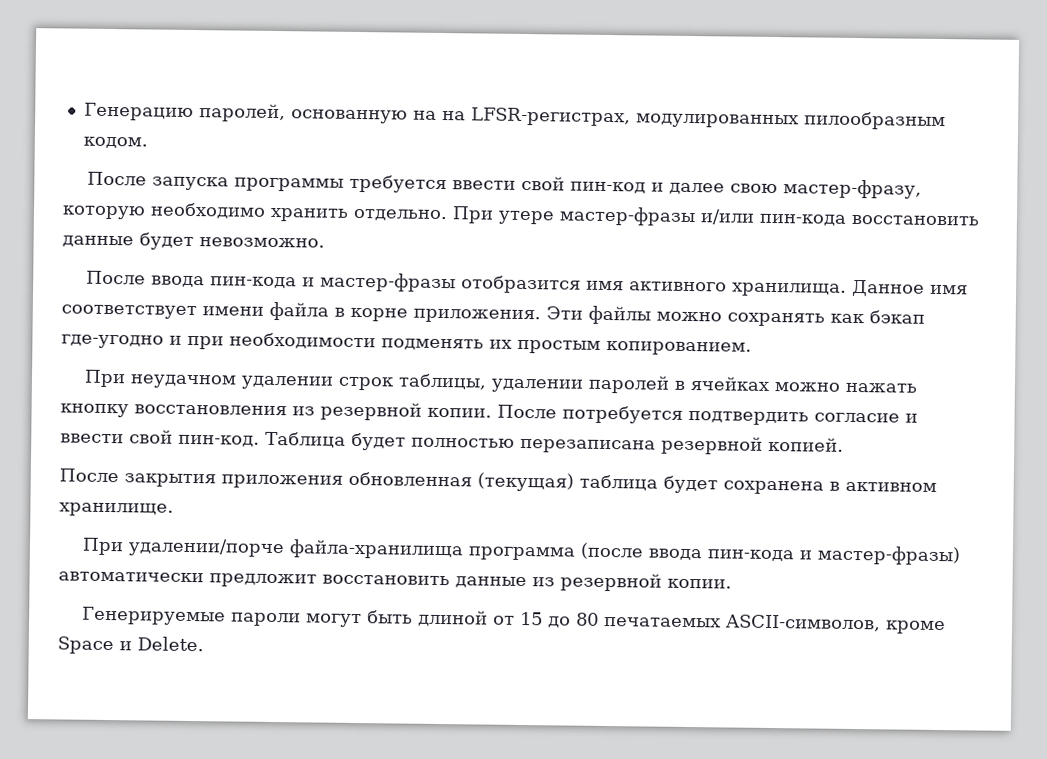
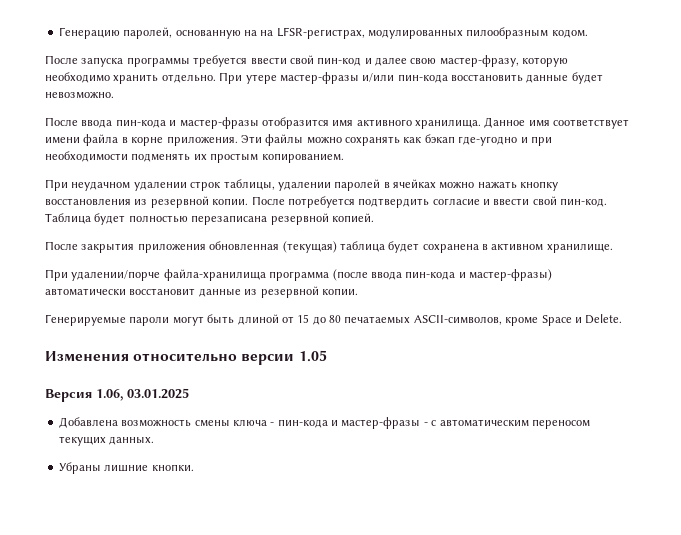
- При удалении/порче файла-хранилища программа (после ввода пин-кода и мастер-фразы) автоматически предложит восстановить данные из резервной копии.
+ При удалении/порче файла-хранилища программа (после ввода пин-кода и мастер-фразы) автоматически восстановит данные из резервной копии.
+ Изменения относительно версии 1.05
+ Версия 1.06, 03.01.2025
+ Добавлена возможность смены ключа - пин-кода и мастер-фразы - с автоматическим переносом текущих данных.
+ Убраны лишние кнопки.

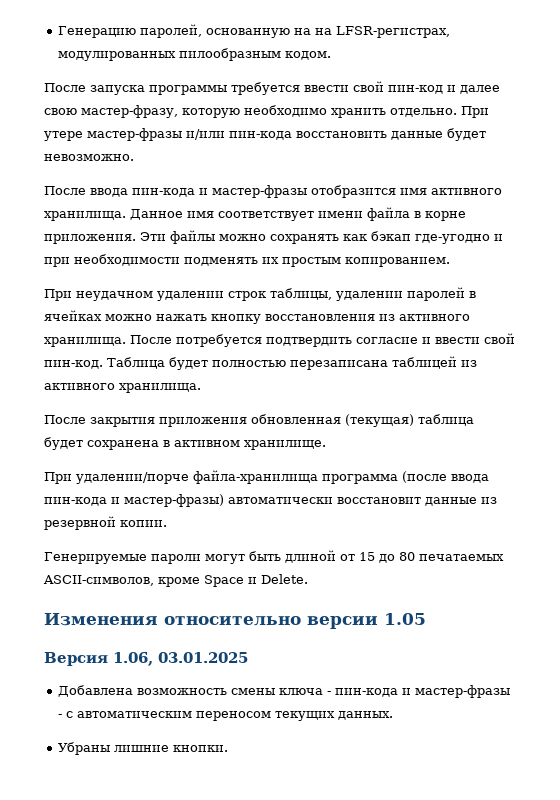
- При неудачном удалении строк таблицы, удалении паролей в ячейках можно нажать кнопку восстановления из резервной копии.
+ При неудачном удалении строк таблицы, удалении паролей в ячейках можно нажать кнопку восстановления из активного хранилища.
- Таблица будет полностью перезаписана резервной копией.
+ Таблица будет полностью перезаписана таблицей из активного хранилища.

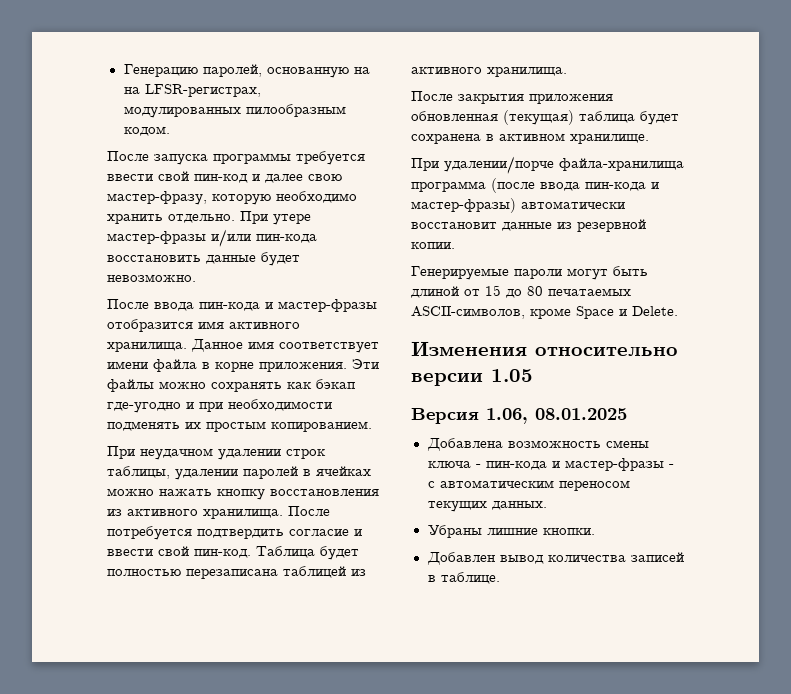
- Версия 1.06, 03.01.2025
+ Версия 1.06, 08.01.2025
+ Добавлен вывод количества записей в таблице.

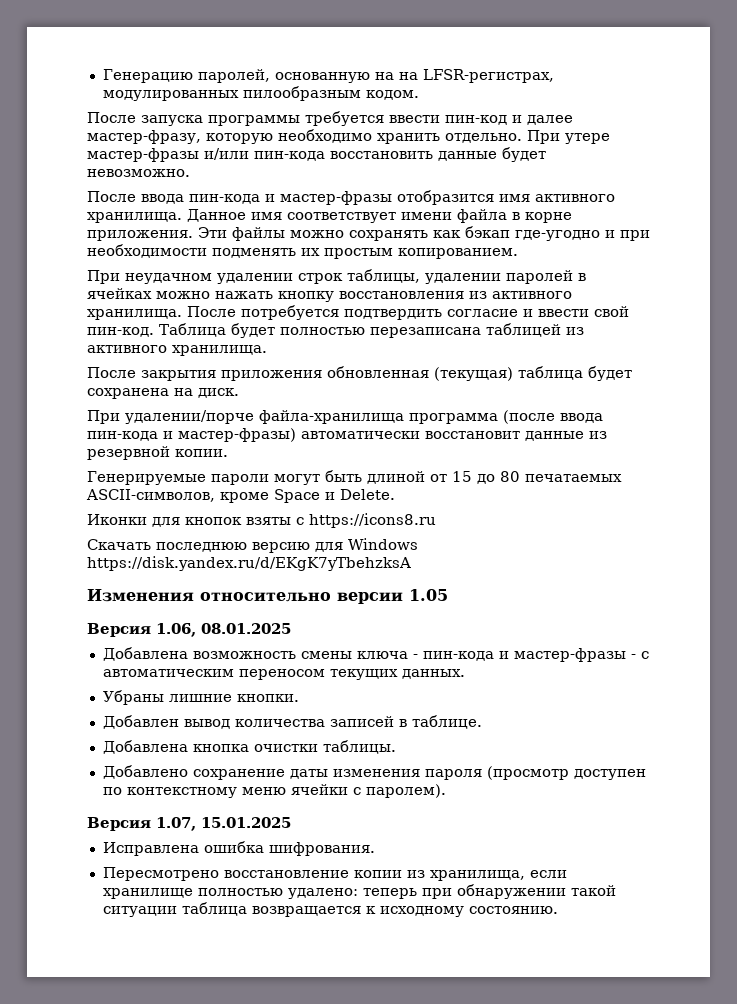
- После запуска программы требуется ввести свой пин-код и далее свою мастер-фразу, которую необходимо хранить отдельно.
+ После запуска программы требуется ввести пин-код и далее мастер-фразу, которую необходимо хранить отдельно.
- После закрытия приложения обновленная (текущая) таблица будет сохранена в активном хранилище.
+ После закрытия приложения обновленная (текущая) таблица будет сохранена на диск.
+ Иконки для кнопок взяты с https://icons8.ru
+ Скачать последнюю версию для Windows https://disk.yandex.ru/d/EKgK7yTbehzksA
+ Добавлена кнопка очистки таблицы.
+ Добавлено сохранение даты изменения пароля (просмотр доступен по контекстному меню ячейки с паролем).
+ Версия 1.07, 15.01.2025
+ Исправлена ошибка шифрования.
+ Пересмотрено восстановление копии из хранилища, если хранилище полностью удалено: теперь при обнаружении такой ситуации таблица возвращается к исходному состоянию.

